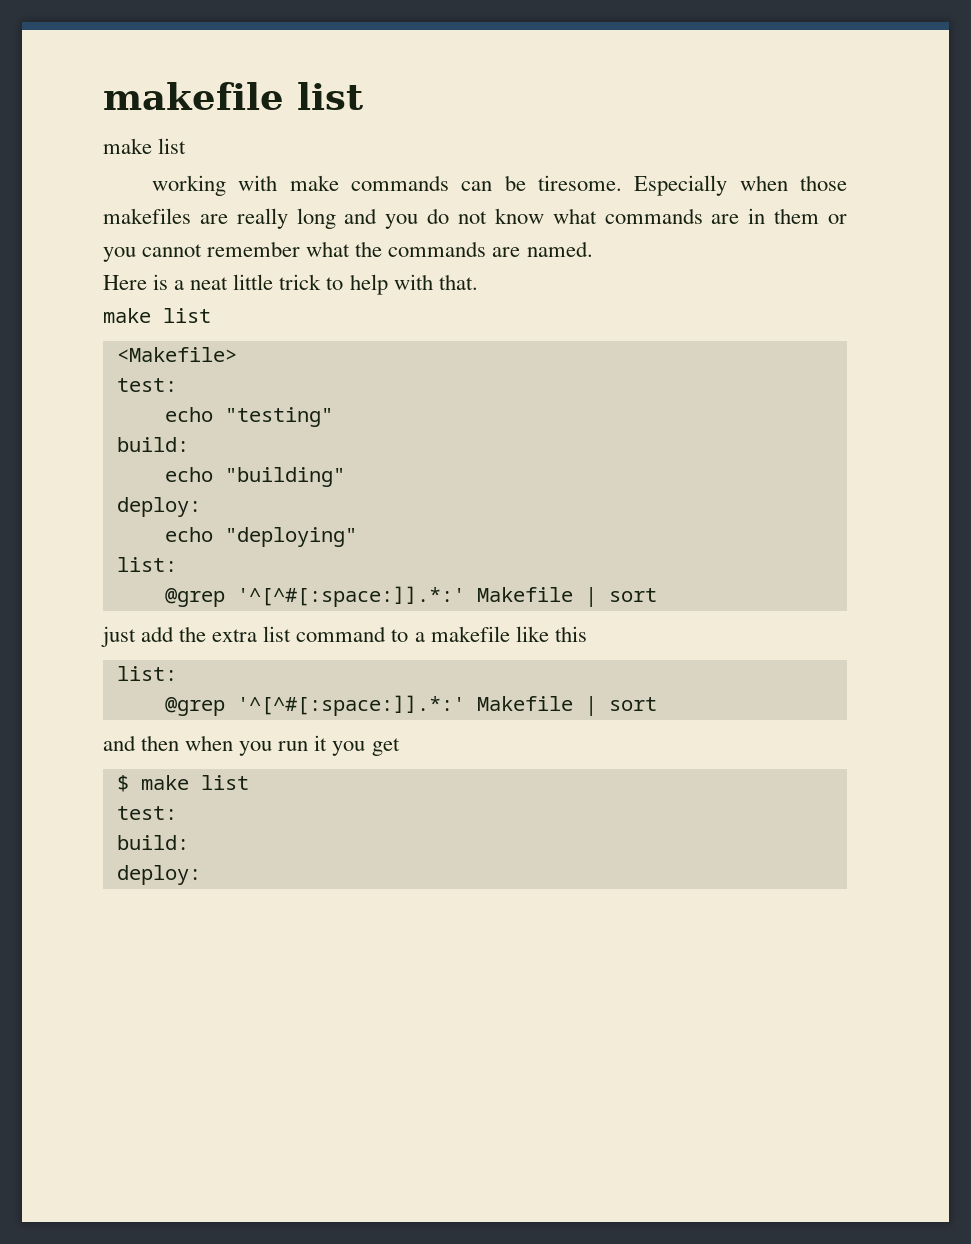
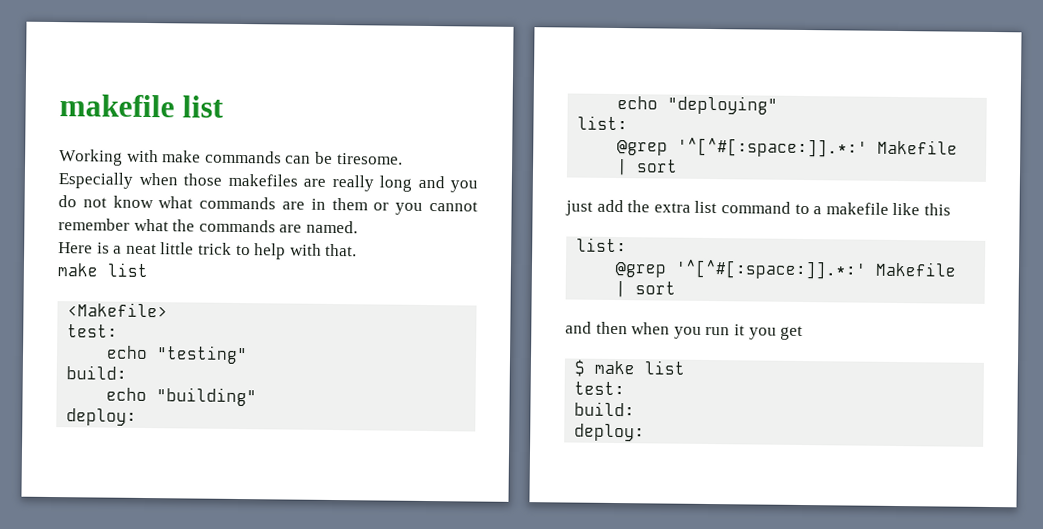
  makefile list
- make list
- working with make commands can be tiresome.
+ Working with make commands can be tiresome.

